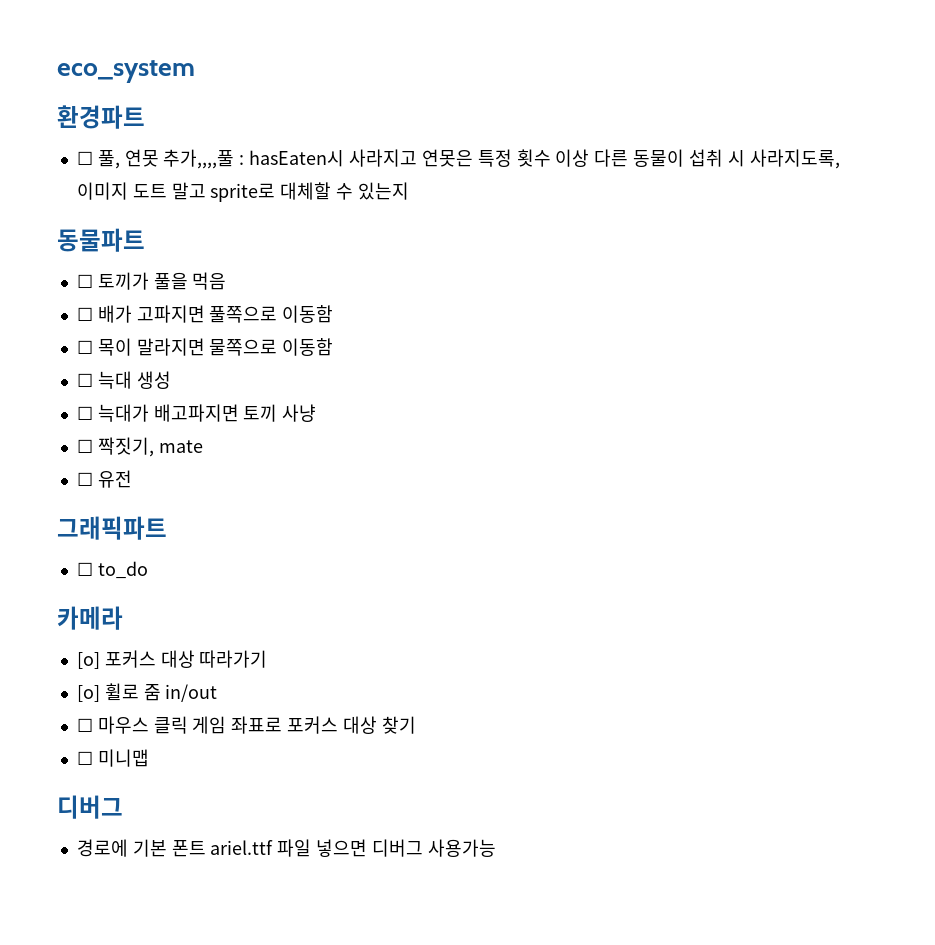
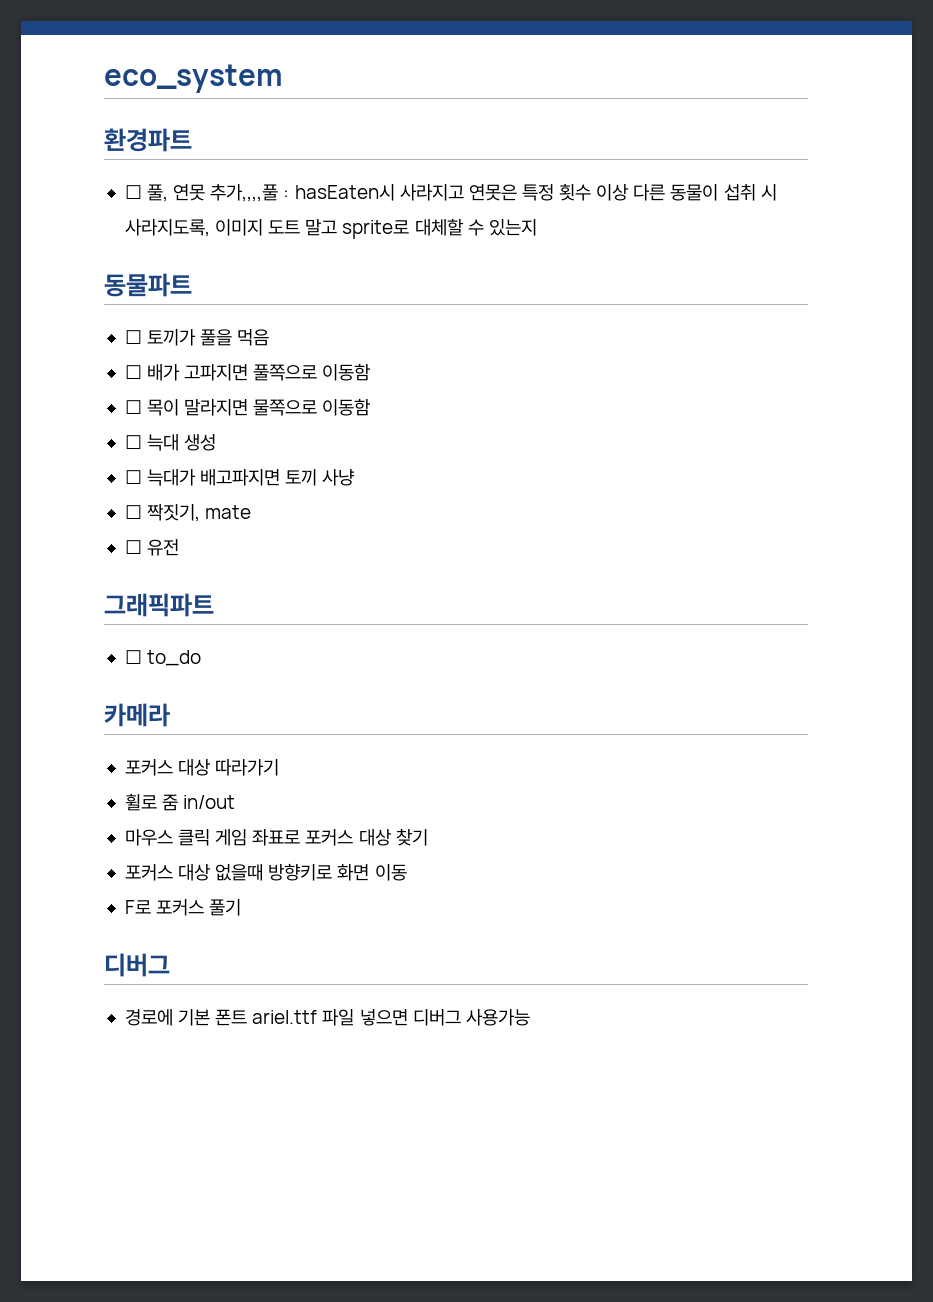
- [o] 포커스 대상 따라가기
+ 포커스 대상 따라가기
- [o] 휠로 줌 in/out
+ 휠로 줌 in/out
- ☐ 마우스 클릭 게임 좌표로 포커스 대상 찾기
+ 마우스 클릭 게임 좌표로 포커스 대상 찾기
- ☐ 미니맵
+ 포커스 대상 없을때 방향키로 화면 이동
+ F로 포커스 풀기

